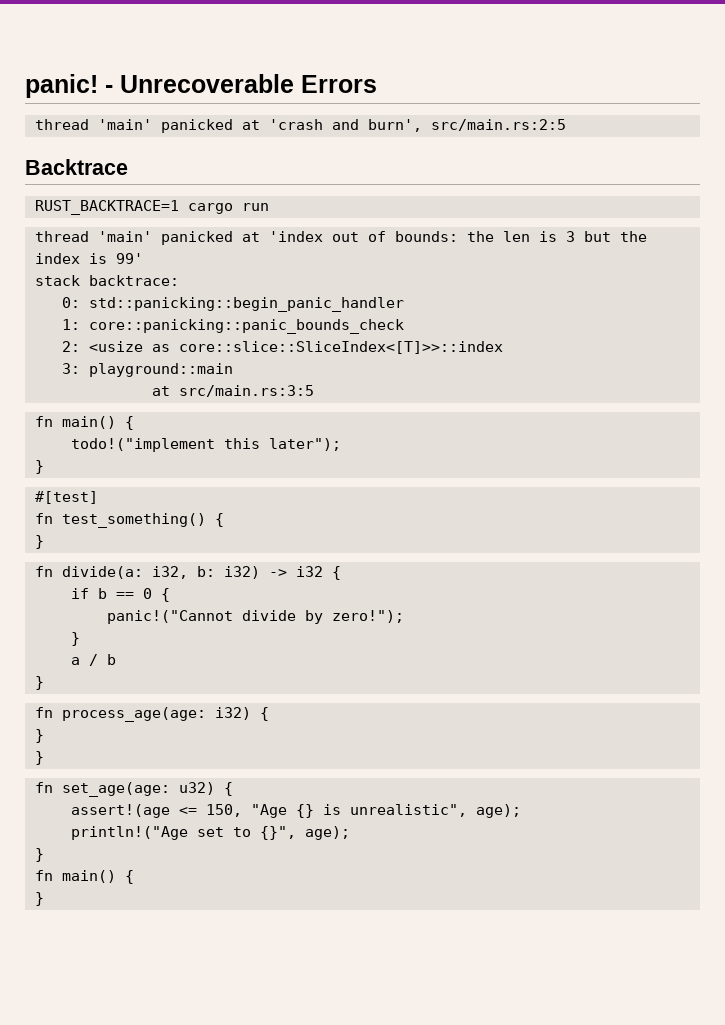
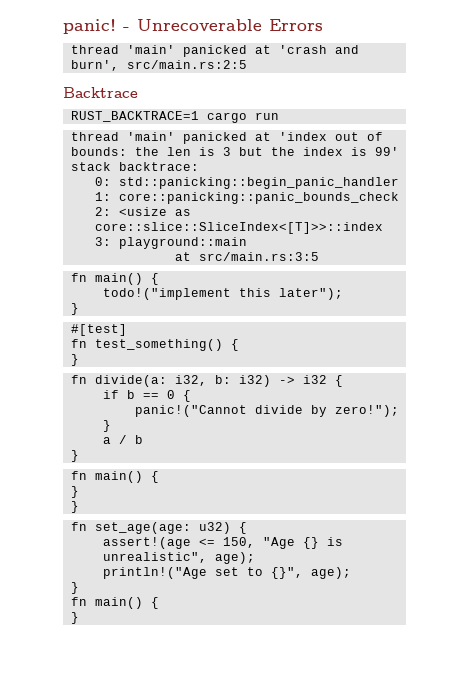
  a / b
  }
- fn process_age(age: i32) {
+ fn main() {

